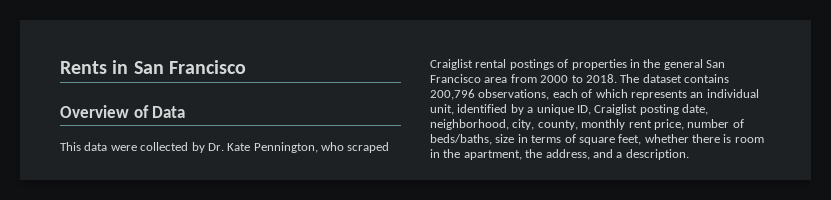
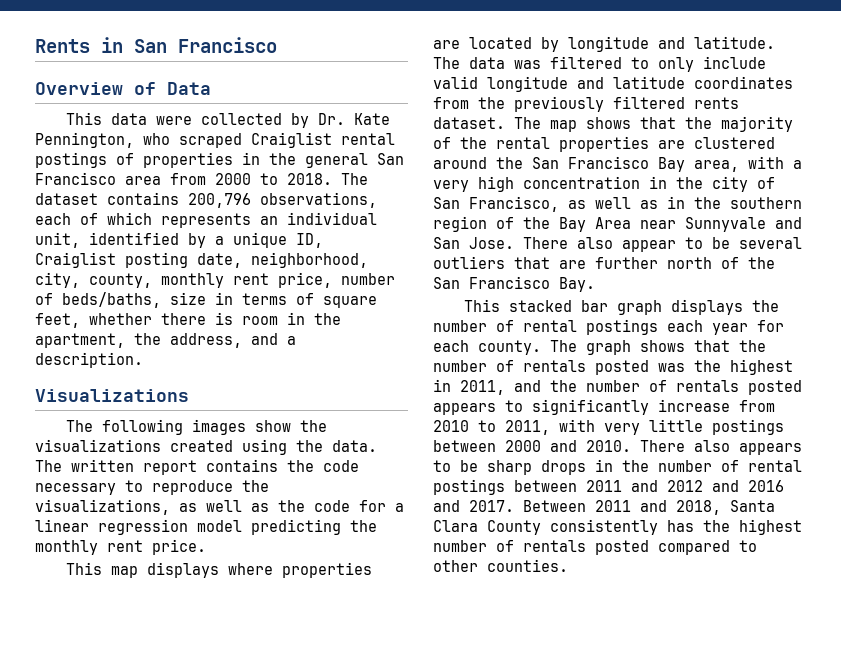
+ Visualizations
+ The following images show the visualizations created using the data. The written report contains the code necessary to reproduce the visualizations, as well as the code for a linear regression model predicting the monthly rent price.
+ This map displays where properties are located by longitude and latitude. The data was filtered to only include valid longitude and latitude coordinates from the previously filtered rents dataset. The map shows that the majority of the rental properties are clustered around the San Francisco Bay area, with a very high concentration in the city of San Francisco, as well as in the southern region of the Bay Area near Sunnyvale and San Jose. There also appear to be several outliers that are further north of the San Francisco Bay.
+ This stacked bar graph displays the number of rental postings each year for each county. The graph shows that the number of rentals posted was the highest in 2011, and the number of rentals posted appears to significantly increase from 2010 to 2011, with very little postings between 2000 and 2010. There also appears to be sharp drops in the number of rental postings between 2011 and 2012 and 2016 and 2017. Between 2011 and 2018, Santa Clara County consistently has the highest number of rentals posted compared to other counties.

